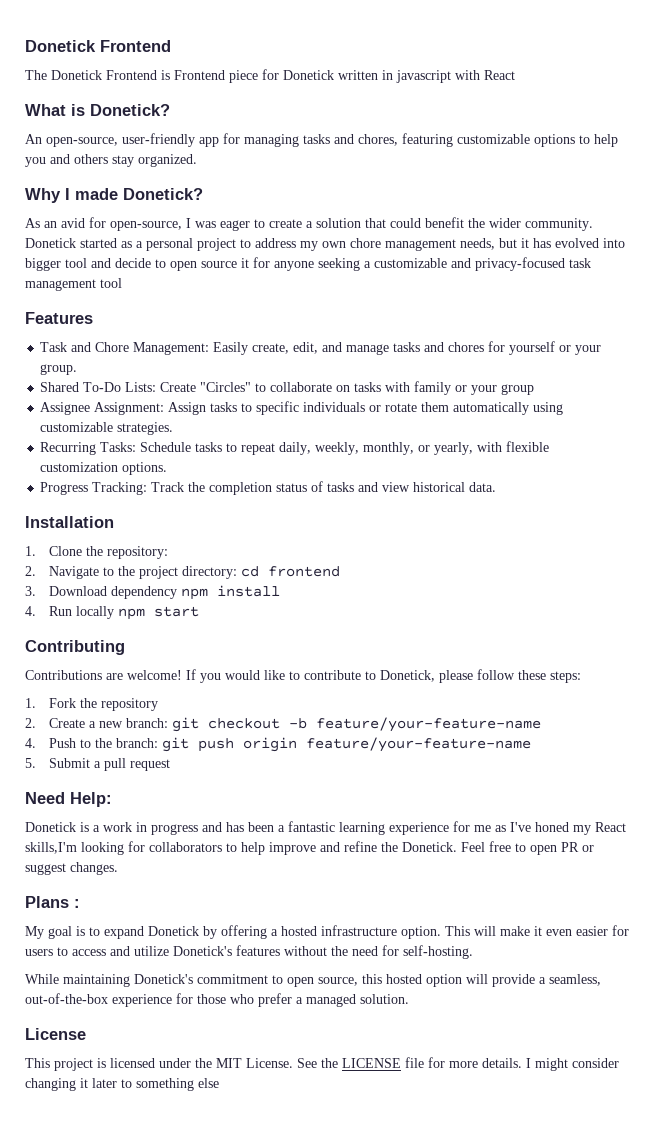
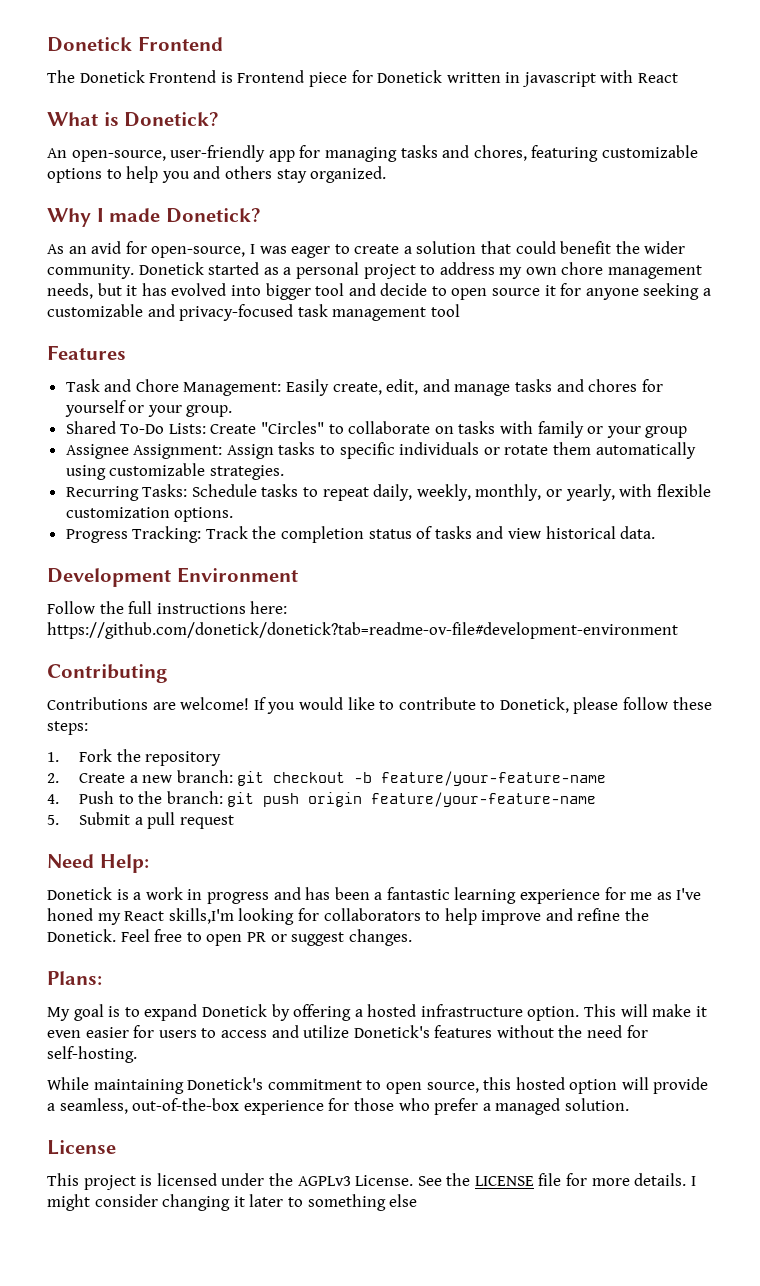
- Installation
- 1. Clone the repository:
- 2. Navigate to the project directory: cd frontend
- 3. Download dependency npm install
- 4. Run locally npm start
+ Development Environment
+ Follow the full instructions here: https://github.com/donetick/donetick?tab=readme-ov-file#development-environment
- Plans :
+ Plans:
- This project is licensed under the MIT License.
+ This project is licensed under the AGPLv3 License.

